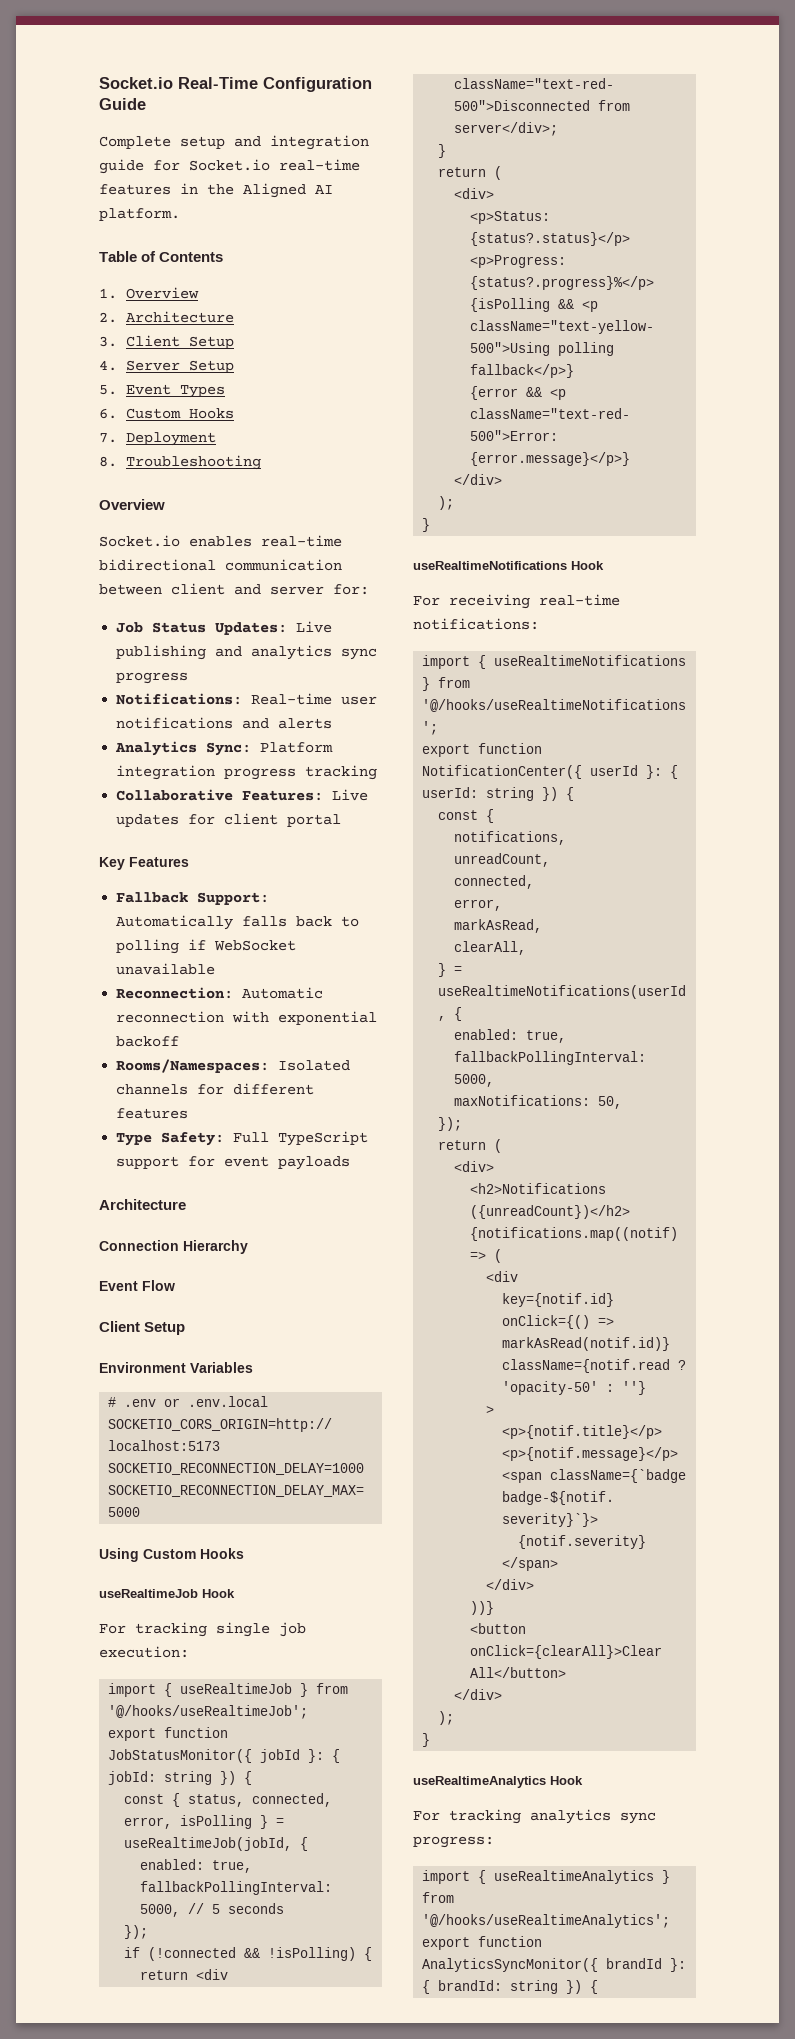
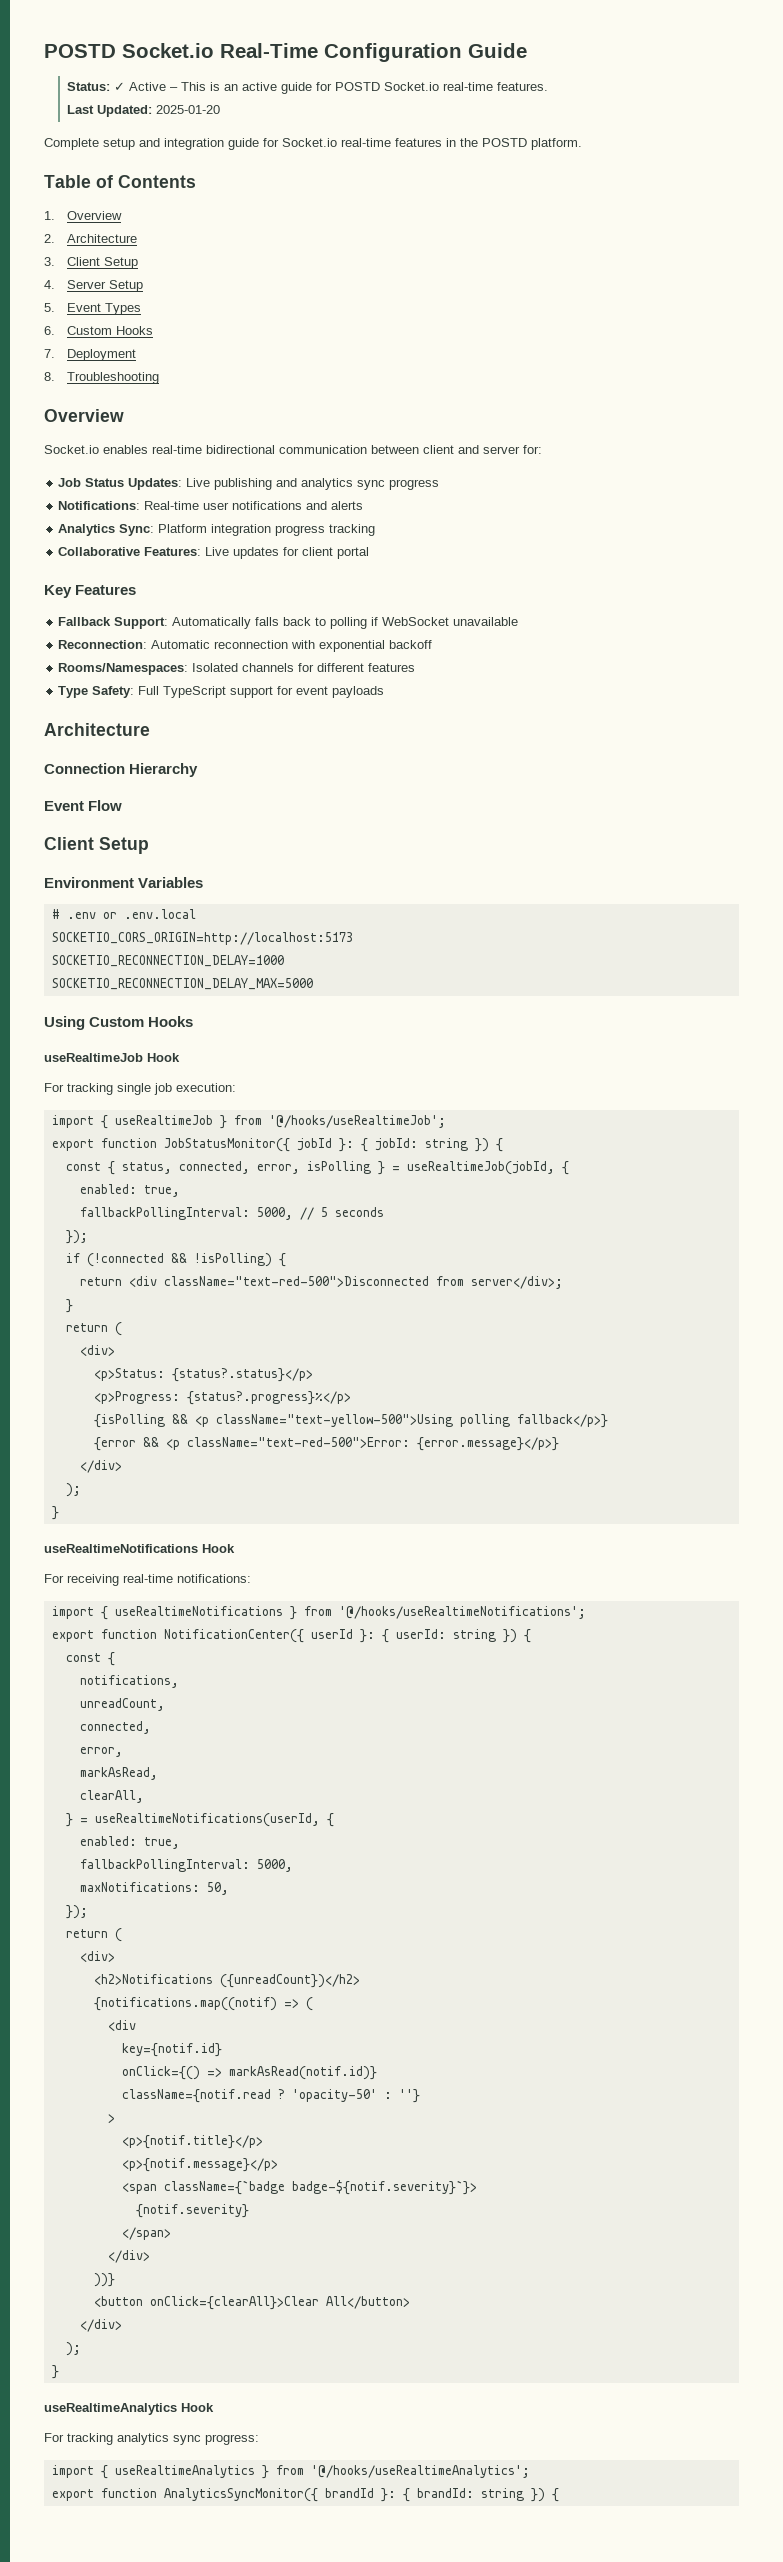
- Socket.io Real-Time Configuration Guide
+ POSTD Socket.io Real-Time Configuration Guide
+ Status: ✓ Active – This is an active guide for POSTD Socket.io real-time features.
+ Last Updated: 2025-01-20
- Complete setup and integration guide for Socket.io real-time features in the Aligned AI platform.
+ Complete setup and integration guide for Socket.io real-time features in the POSTD platform.

